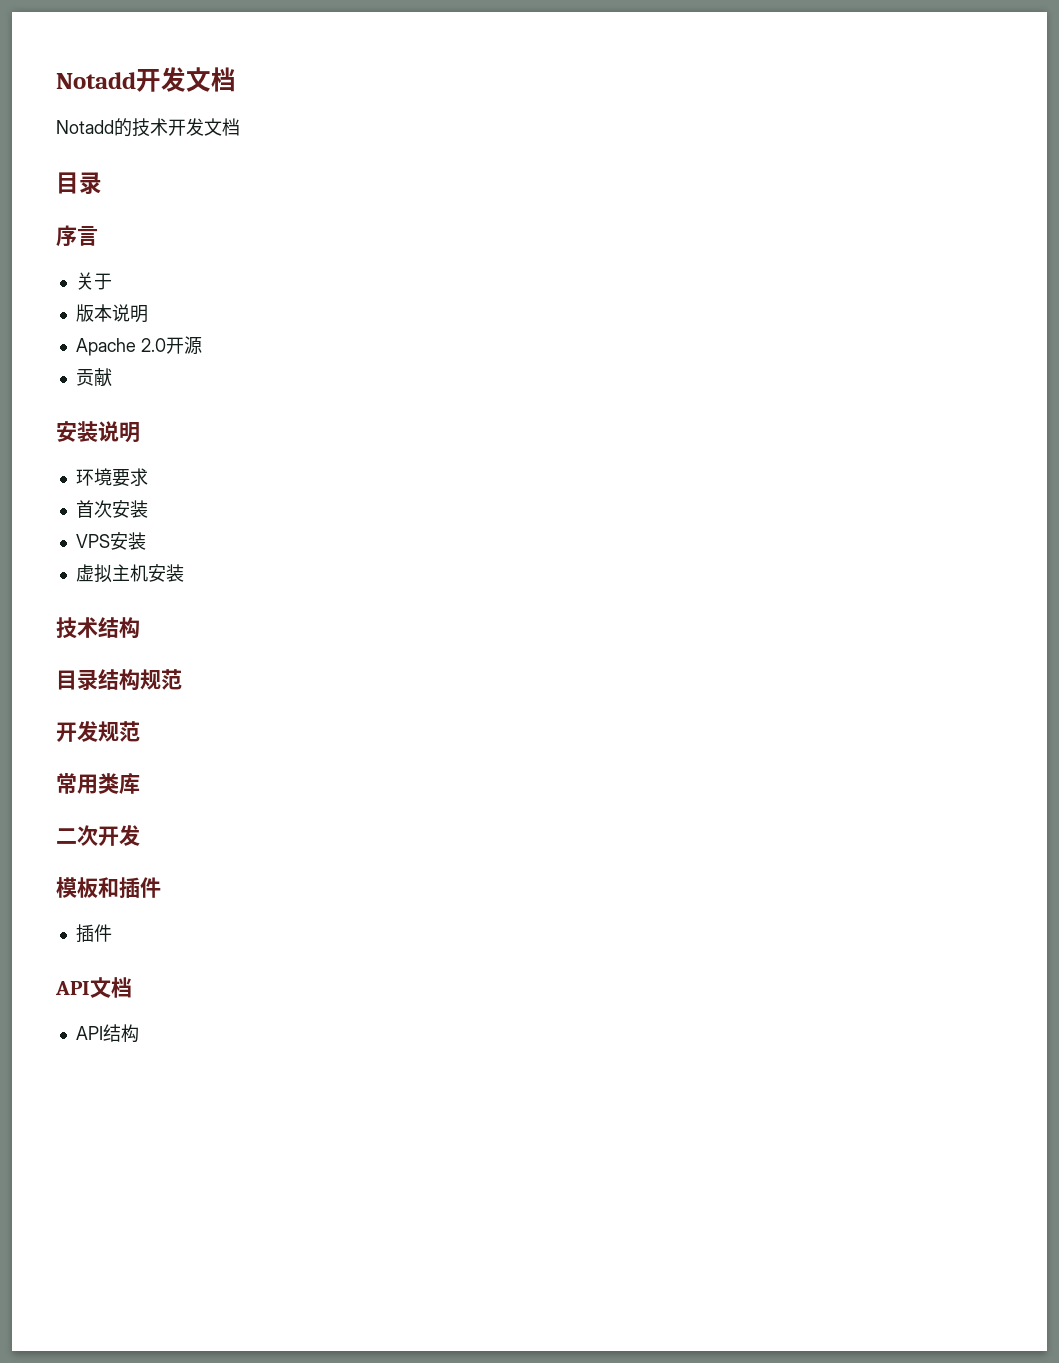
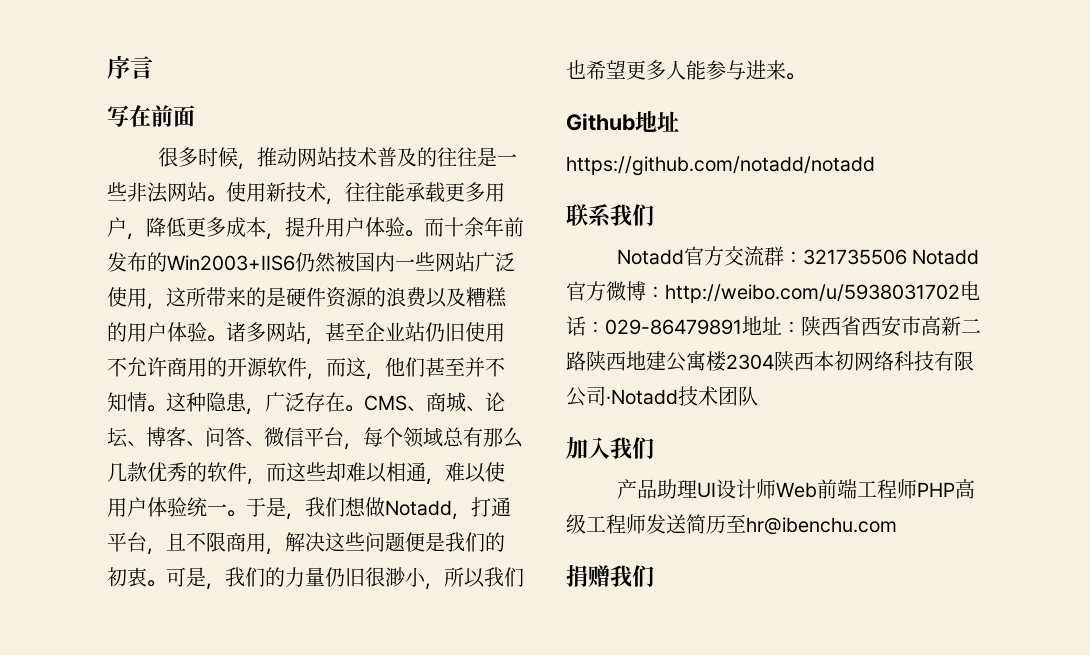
- Notadd开发文档
- Notadd的技术开发文档
- 目录
  序言
- 关于
- 版本说明
- Apache 2.0开源
- 贡献
- 安装说明
- 环境要求
- 首次安装
- VPS安装
- 虚拟主机安装
- 技术结构
- 目录结构规范
- 开发规范
- 常用类库
- 二次开发
- 模板和插件
- 插件
- API文档
- API结构
+ 写在前面
+ 很多时候，推动网站技术普及的往往是一些非法网站。使用新技术，往往能承载更多用户，降低更多成本，提升用户体验。而十余年前发布的Win2003+IIS6仍然被国内一些网站广泛使用，这所带来的是硬件资源的浪费以及糟糕的用户体验。诸多网站，甚至企业站仍旧使用不允许商用的开源软件，而这，他们甚至并不知情。这种隐患，广泛存在。CMS、商城、论坛、博客、问答、微信平台，每个领域总有那么几款优秀的软件，而这些却难以相通，难以使用户体验统一。于是，我们想做Notadd，打通平台，且不限商用，解决这些问题便是我们的初衷。可是，我们的力量仍旧很渺小，所以我们也希望更多人能参与进来。
+ Github地址
+ https://github.com/notadd/notadd
+ 联系我们
+ Notadd官方交流群：321735506 Notadd官方微博：http://weibo.com/u/5938031702电话：029-86479891地址：陕西省西安市高新二路陕西地建公寓楼2304陕西本初网络科技有限公司·Notadd技术团队
+ 加入我们
+ 产品助理UI设计师Web前端工程师PHP高级工程师发送简历至hr@ibenchu.com
+ 捐赠我们

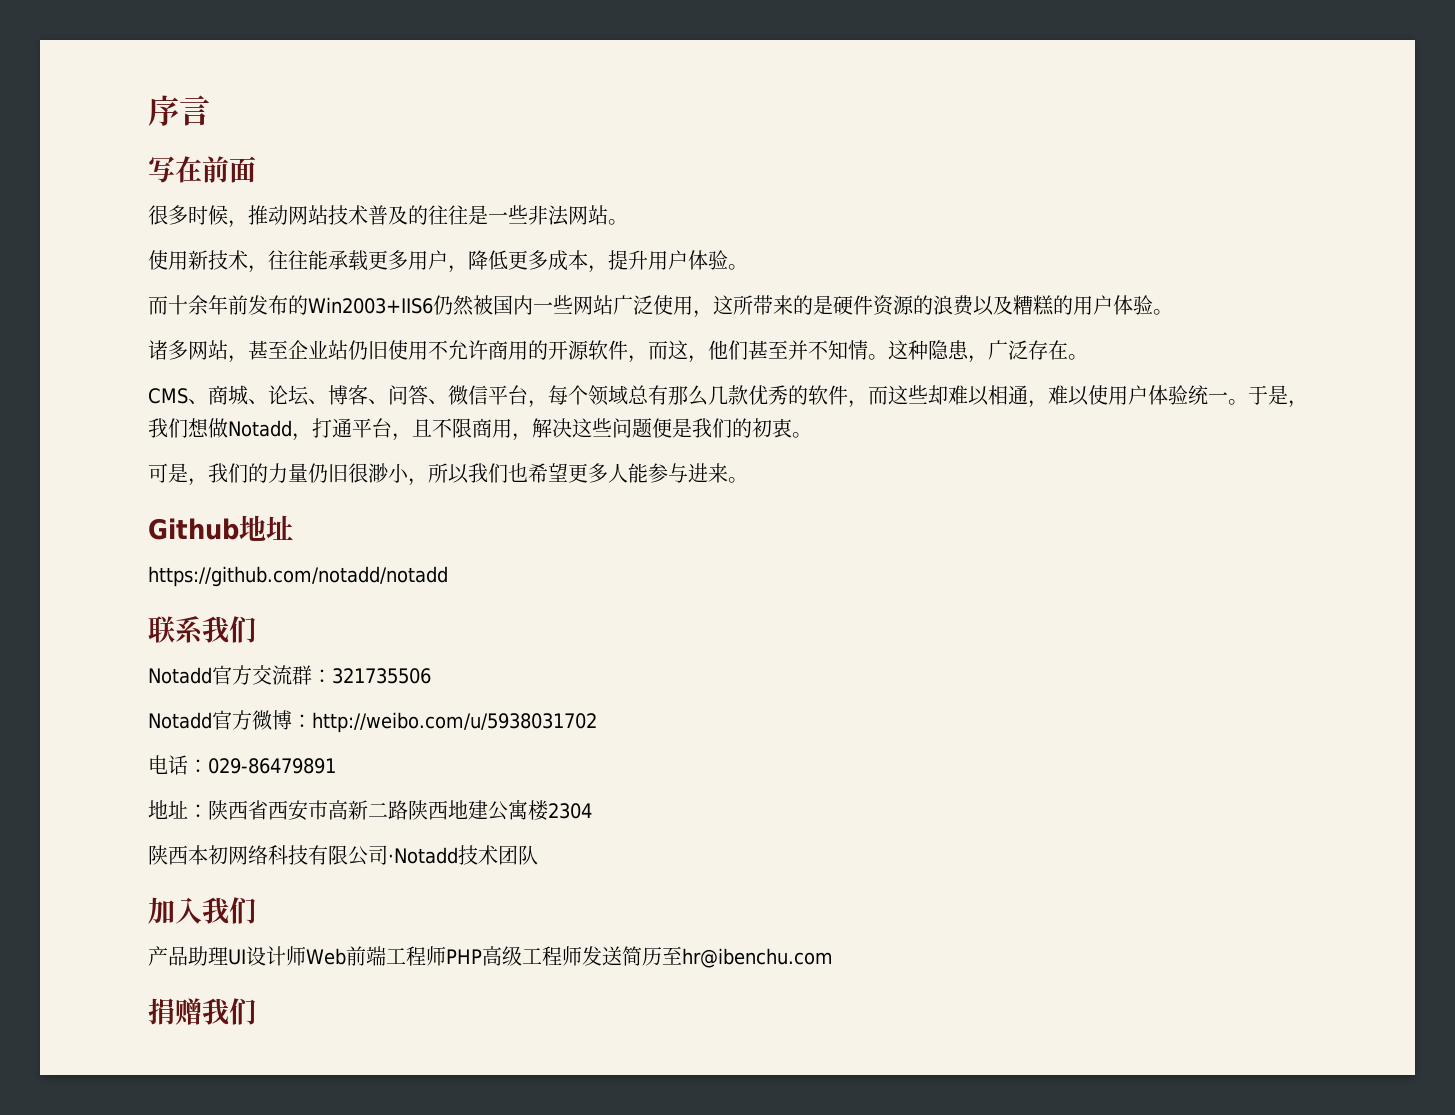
- 很多时候，推动网站技术普及的往往是一些非法网站。使用新技术，往往能承载更多用户，降低更多成本，提升用户体验。而十余年前发布的Win2003+IIS6仍然被国内一些网站广泛使用，这所带来的是硬件资源的浪费以及糟糕的用户体验。诸多网站，甚至企业站仍旧使用不允许商用的开源软件，而这，他们甚至并不知情。
+ 很多时候，推动网站技术普及的往往是一些非法网站。
+ 使用新技术，往往能承载更多用户，降低更多成本，提升用户体验。
+ 而十余年前发布的Win2003+IIS6仍然被国内一些网站广泛使用，这所带来的是硬件资源的浪费以及糟糕的用户体验。
+ 诸多网站，甚至企业站仍旧使用不允许商用的开源软件，而这，他们甚至并不知情。
- 这种隐患，广泛存在。CMS、商城、论坛、博客、问答、微信平台，每个领域总有那么几款优秀的软件，而这些却难以相通，难以使用户体验统一。
+ 这种隐患，广泛存在。
+ CMS、商城、论坛、博客、问答、微信平台，每个领域总有那么几款优秀的软件，而这些却难以相通，难以使用户体验统一。
- 于是，我们想做Notadd，打通平台，且不限商用，解决这些问题便是我们的初衷。可是，我们的力量仍旧很渺小，所以我们也希望更多人能参与进来。
+ 于是，我们想做Notadd，打通平台，且不限商用，解决这些问题便是我们的初衷。
+ 可是，我们的力量仍旧很渺小，所以我们也希望更多人能参与进来。
- Notadd官方交流群：321735506 Notadd官方微博：http://weibo.com/u/5938031702电话：029-86479891地址：陕西省西安市高新二路陕西地建公寓楼2304陕西本初网络科技有限公司·Notadd技术团队
+ Notadd官方交流群：321735506
+ Notadd官方微博：http://weibo.com/u/5938031702
+ 电话：029-86479891
+ 地址：陕西省西安市高新二路陕西地建公寓楼2304
+ 陕西本初网络科技有限公司·Notadd技术团队

